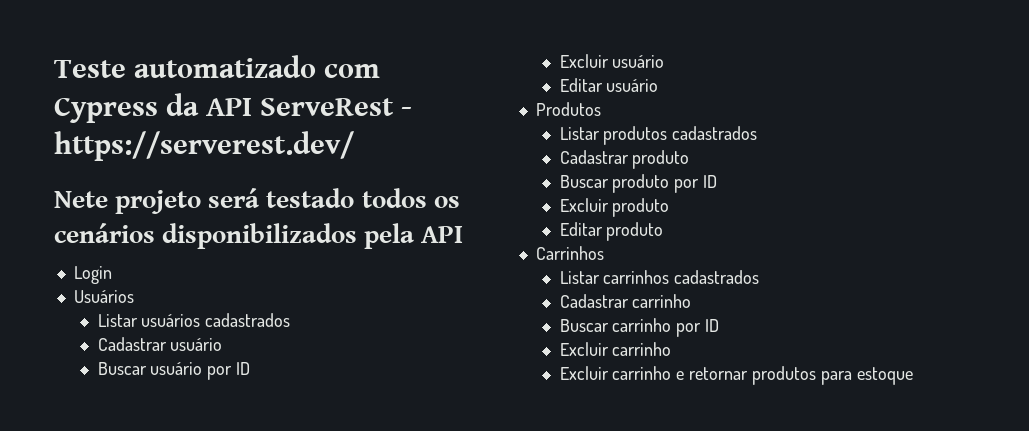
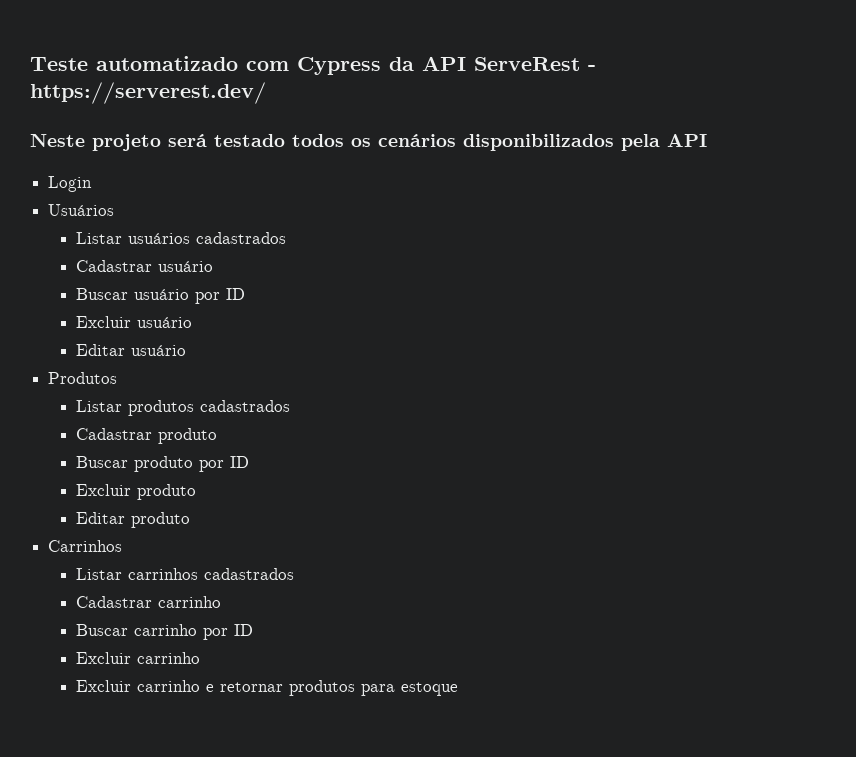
- Nete projeto será testado todos os cenários disponibilizados pela API
+ Neste projeto será testado todos os cenários disponibilizados pela API

